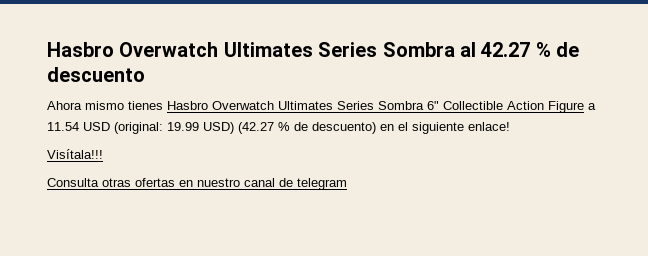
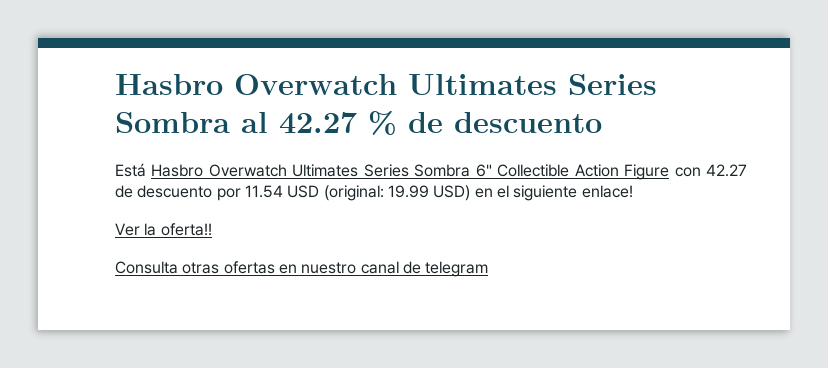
- Ahora mismo tienes Hasbro Overwatch Ultimates Series Sombra 6" Collectible Action Figure a 11.54 USD (original: 19.99 USD) (42.27 % de descuento) en el siguiente enlace!
+ Está Hasbro Overwatch Ultimates Series Sombra 6" Collectible Action Figure con 42.27 de descuento por 11.54 USD (original: 19.99 USD) en el siguiente enlace!
- Visítala!!!
+ Ver la oferta!!

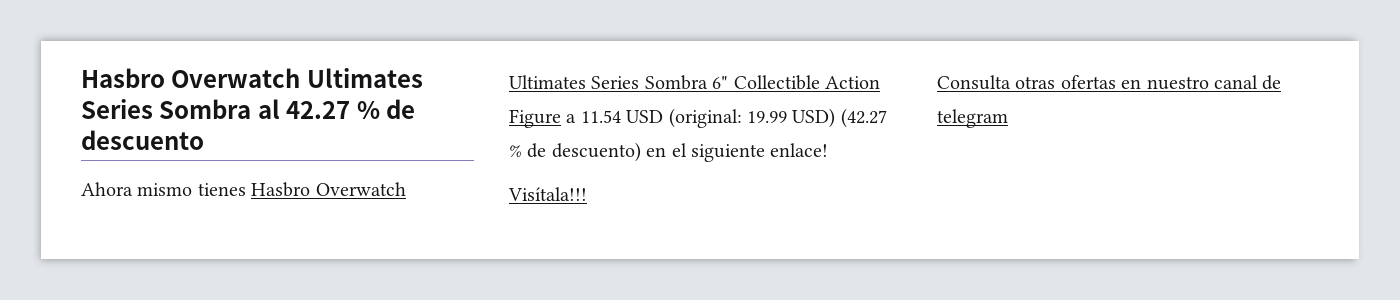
- Está Hasbro Overwatch Ultimates Series Sombra 6" Collectible Action Figure con 42.27 de descuento por 11.54 USD (original: 19.99 USD) en el siguiente enlace!
+ Ahora mismo tienes Hasbro Overwatch Ultimates Series Sombra 6" Collectible Action Figure a 11.54 USD (original: 19.99 USD) (42.27 % de descuento) en el siguiente enlace!
- Ver la oferta!!
+ Visítala!!!

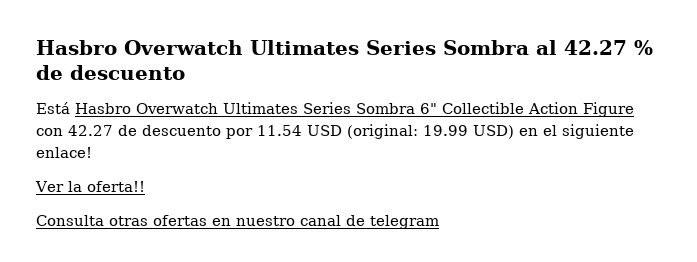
- Ahora mismo tienes Hasbro Overwatch Ultimates Series Sombra 6" Collectible Action Figure a 11.54 USD (original: 19.99 USD) (42.27 % de descuento) en el siguiente enlace!
+ Está Hasbro Overwatch Ultimates Series Sombra 6" Collectible Action Figure con 42.27 de descuento por 11.54 USD (original: 19.99 USD) en el siguiente enlace!
- Visítala!!!
+ Ver la oferta!!

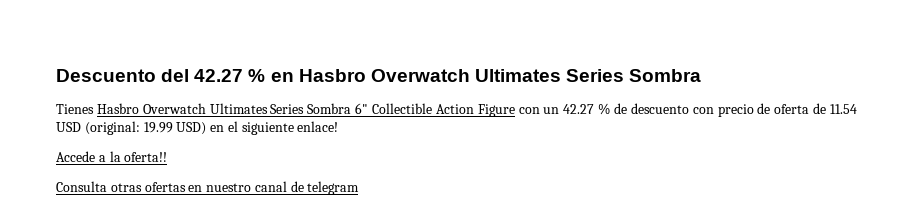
- Hasbro Overwatch Ultimates Series Sombra al 42.27 % de descuento
- Está Hasbro Overwatch Ultimates Series Sombra 6" Collectible Action Figure con 42.27 de descuento por 11.54 USD (original: 19.99 USD) en el siguiente enlace!
+ Descuento del 42.27 % en Hasbro Overwatch Ultimates Series Sombra
+ Tienes Hasbro Overwatch Ultimates Series Sombra 6" Collectible Action Figure con un 42.27 % de descuento con precio de oferta de 11.54 USD (original: 19.99 USD) en el siguiente enlace!
- Ver la oferta!!
+ Accede a la oferta!!

